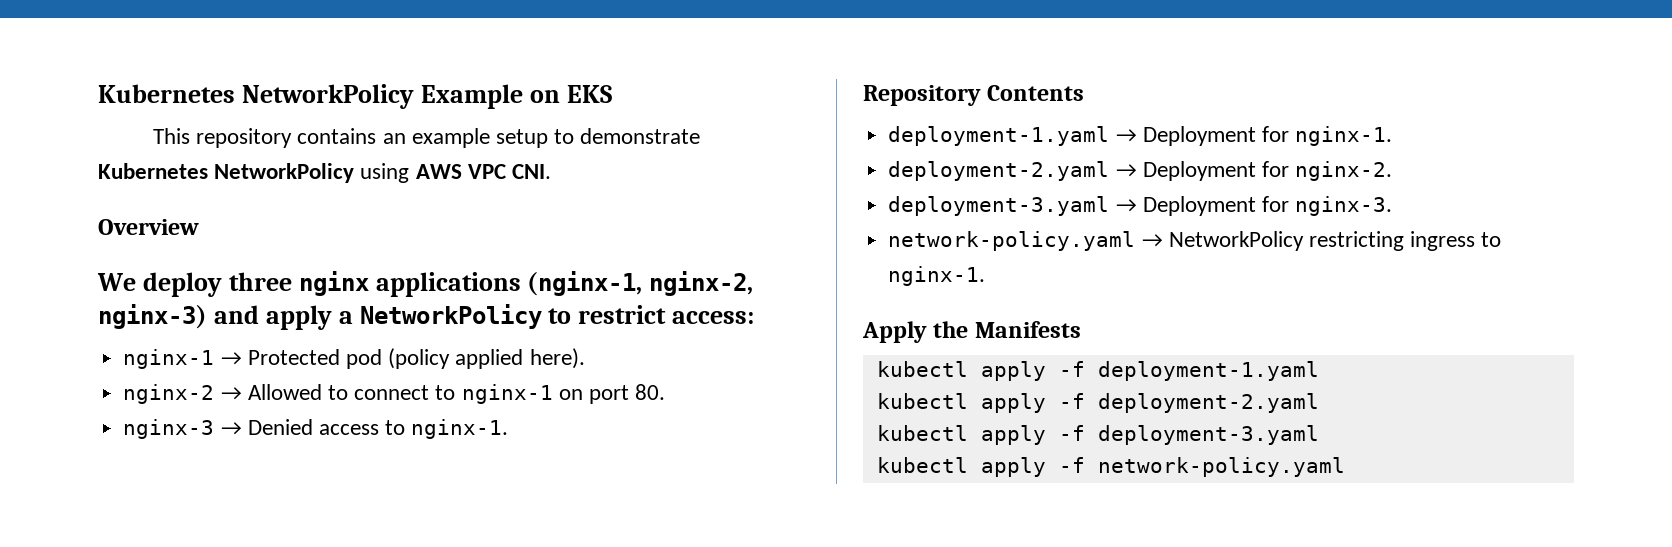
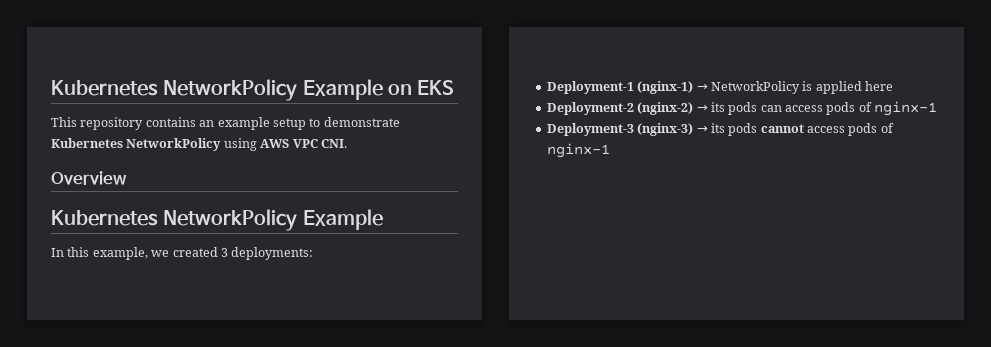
  Overview
- We deploy three nginx applications (nginx-1, nginx-2, nginx-3) and apply a NetworkPolicy to restrict access:
- nginx-1 → Protected pod (policy applied here).
- nginx-2 → Allowed to connect to nginx-1 on port 80.
- nginx-3 → Denied access to nginx-1.
- Repository Contents
- deployment-1.yaml → Deployment for nginx-1.
- deployment-2.yaml → Deployment for nginx-2.
- deployment-3.yaml → Deployment for nginx-3.
- network-policy.yaml → NetworkPolicy restricting ingress to nginx-1.
- Apply the Manifests
- kubectl apply -f deployment-1.yaml
- kubectl apply -f deployment-2.yaml
- kubectl apply -f deployment-3.yaml
- kubectl apply -f network-policy.yaml
+ Kubernetes NetworkPolicy Example
+ In this example, we created 3 deployments:
+ Deployment-1 (nginx-1) → NetworkPolicy is applied here
+ Deployment-2 (nginx-2) → its pods can access pods of nginx-1
+ Deployment-3 (nginx-3) → its pods cannot access pods of nginx-1

